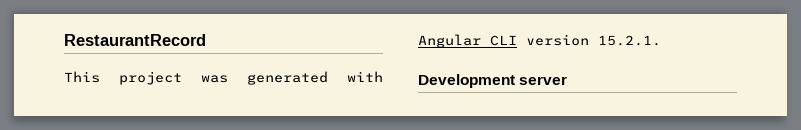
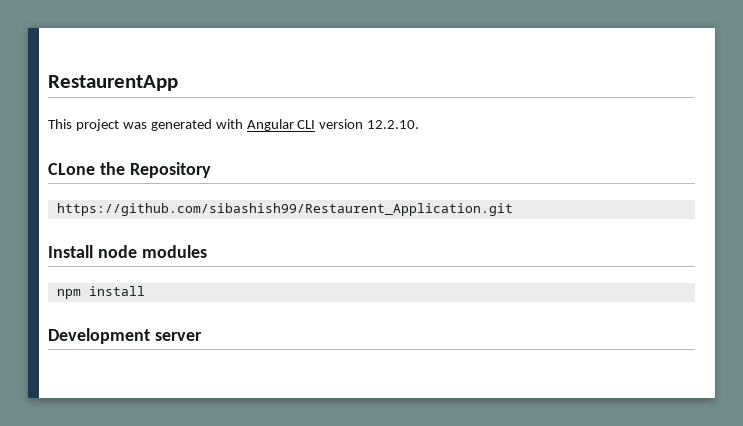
- RestaurantRecord
+ RestaurentApp
- This project was generated with Angular CLI version 15.2.1.
+ This project was generated with Angular CLI version 12.2.10.
+ CLone the Repository
+ https://github.com/sibashish99/Restaurent_Application.git
+ Install node modules
+ npm install

